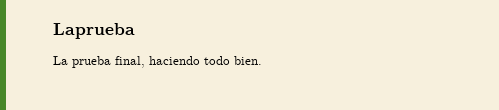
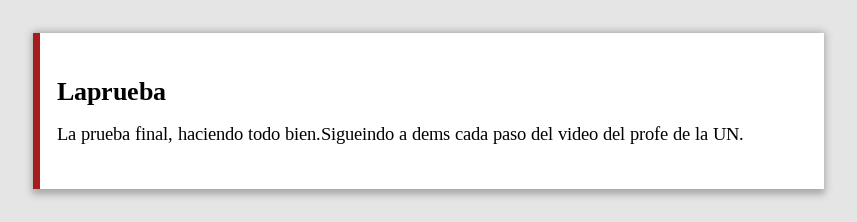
- La prueba final, haciendo todo bien.
+ La prueba final, haciendo todo bien.Sigueindo a dems cada paso del video del profe de la UN.

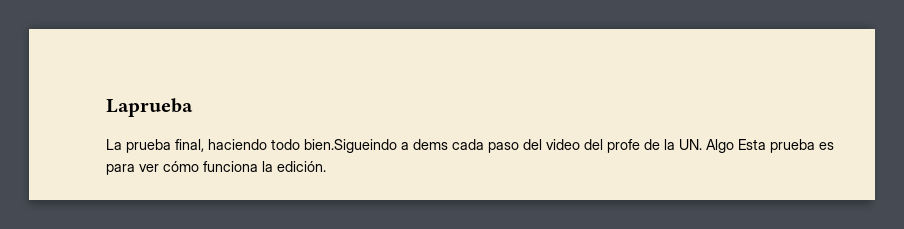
- La prueba final, haciendo todo bien.Sigueindo a dems cada paso del video del profe de la UN.
+ La prueba final, haciendo todo bien.Sigueindo a dems cada paso del video del profe de la UN. Algo Esta prueba es para ver cómo funciona la edición.

